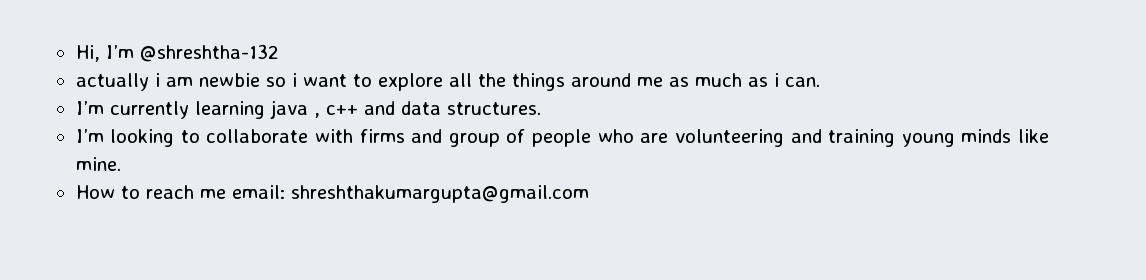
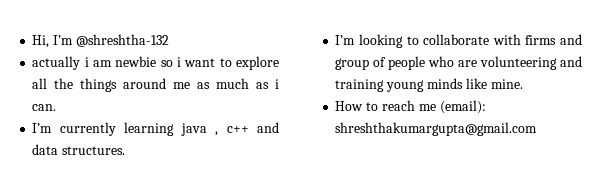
- How to reach me email: shreshthakumargupta@gmail.com
+ How to reach me (email): shreshthakumargupta@gmail.com

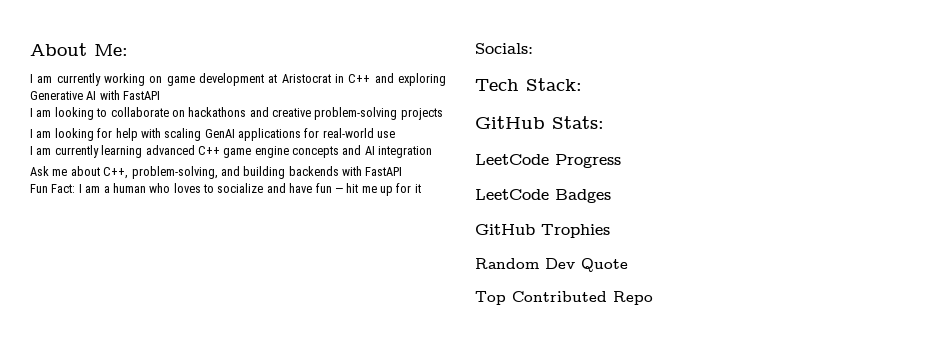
- Hi, I’m @shreshtha-132
- actually i am newbie so i want to explore all the things around me as much as i can.
- I’m currently learning java , c++ and data structures.
- I’m looking to collaborate with firms and group of people who are volunteering and training young minds like mine.
- How to reach me (email): shreshthakumargupta@gmail.com
+ About Me:
+ I am currently working on game development at Aristocrat in C++ and exploring Generative AI with FastAPI
+ I am looking to collaborate on hackathons and creative problem-solving projects
+ I am looking for help with scaling GenAI applications for real-world use
+ I am currently learning advanced C++ game engine concepts and AI integration
+ Ask me about C++, problem-solving, and building backends with FastAPI
+ Fun Fact: I am a human who loves to socialize and have fun — hit me up for it
+ Socials:
+ Tech Stack:
+ GitHub Stats:
+ LeetCode Progress
+ LeetCode Badges
+ GitHub Trophies
+ Random Dev Quote
+ Top Contributed Repo

